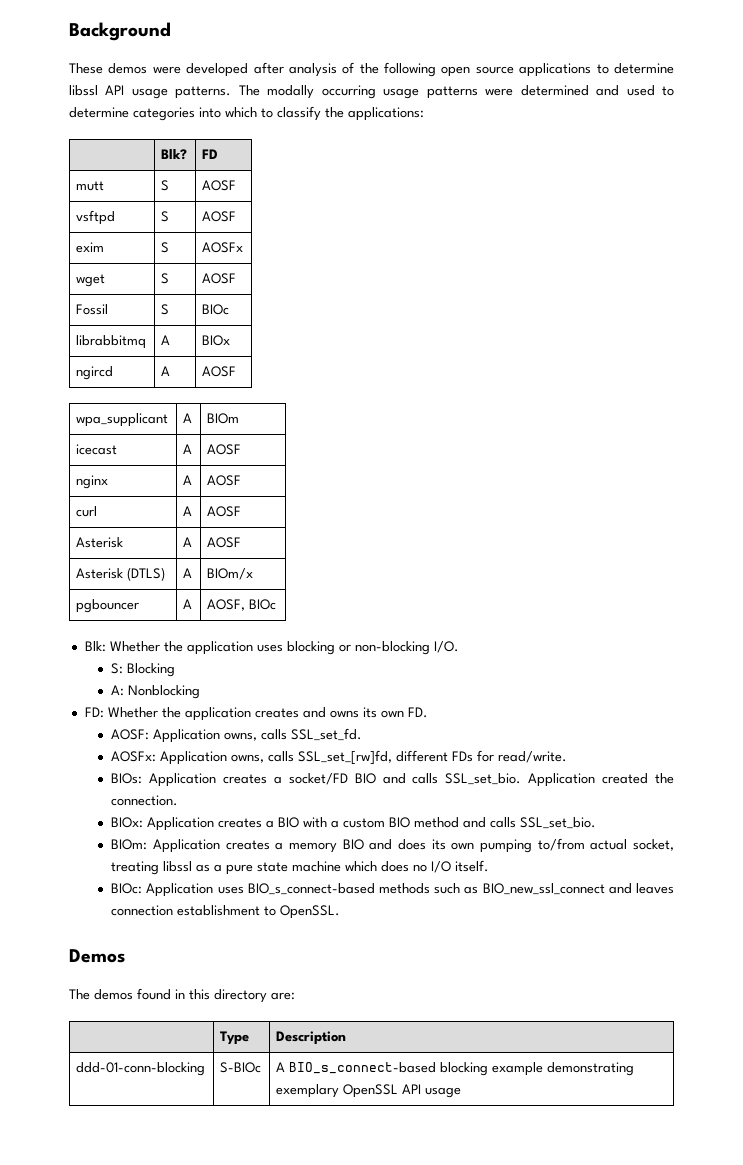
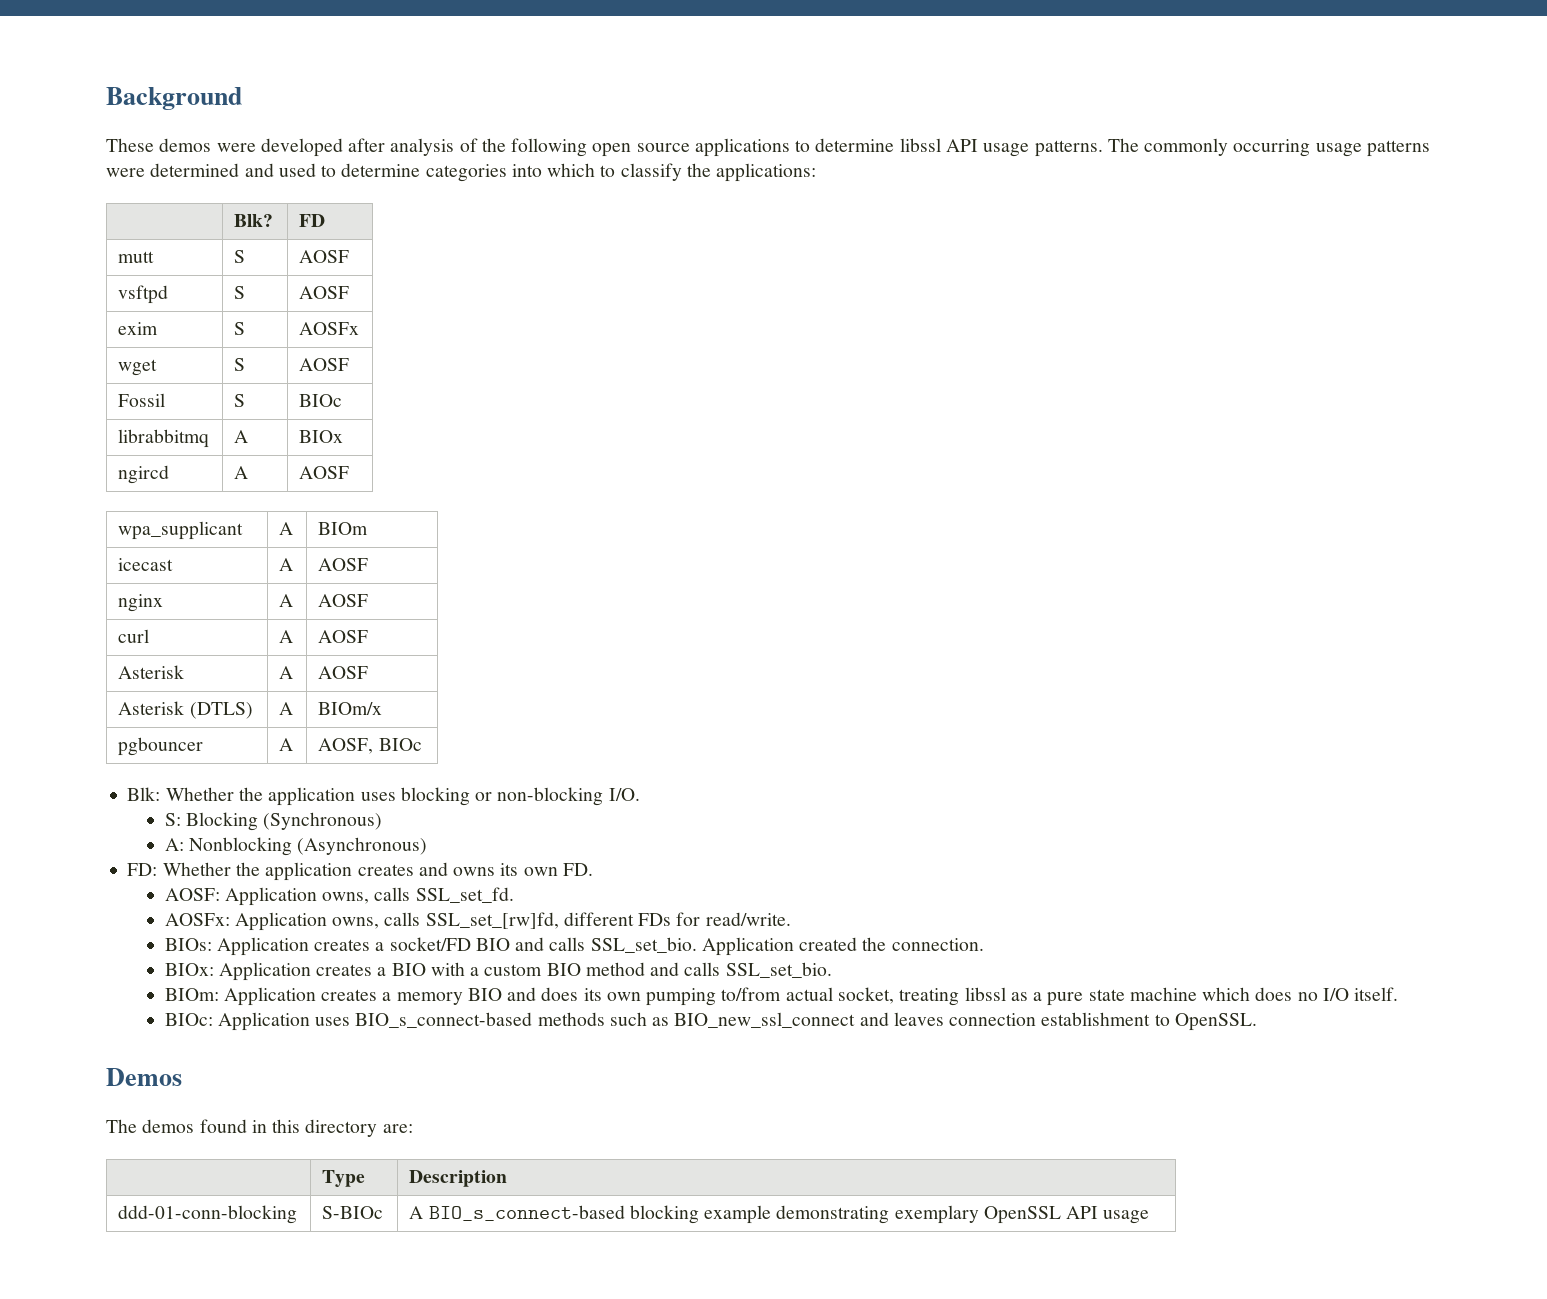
- The modally occurring usage patterns were determined and used to determine categories into which to classify the applications:
+ The commonly occurring usage patterns were determined and used to determine categories into which to classify the applications:
- S: Blocking
+ S: Blocking (Synchronous)
- A: Nonblocking
+ A: Nonblocking (Asynchronous)

